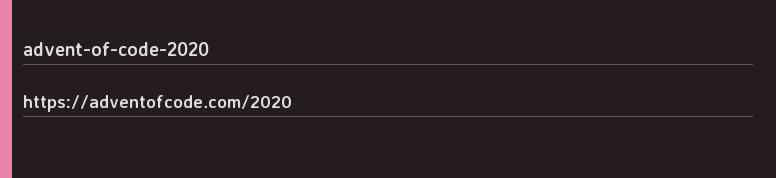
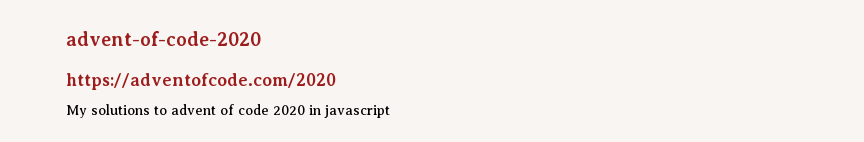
+ My solutions to advent of code 2020 in javascript

